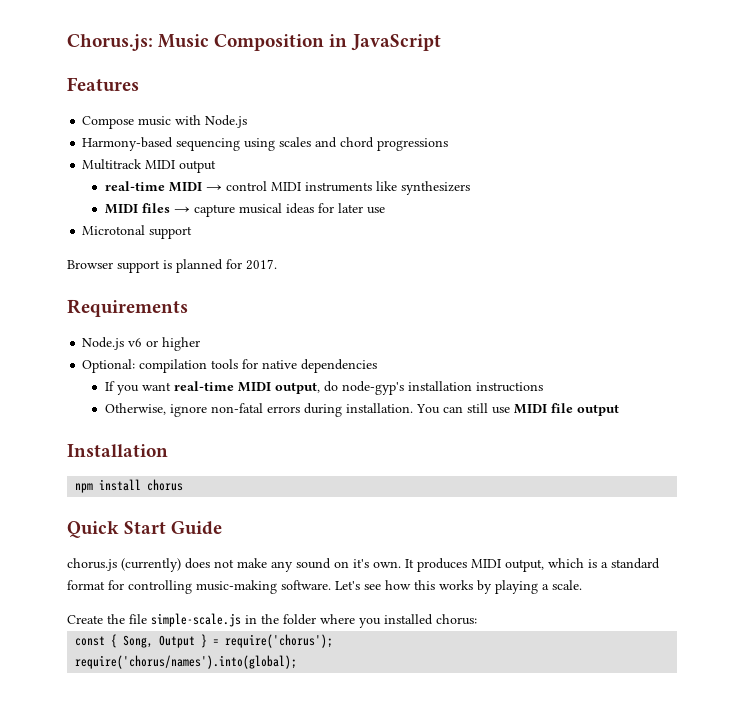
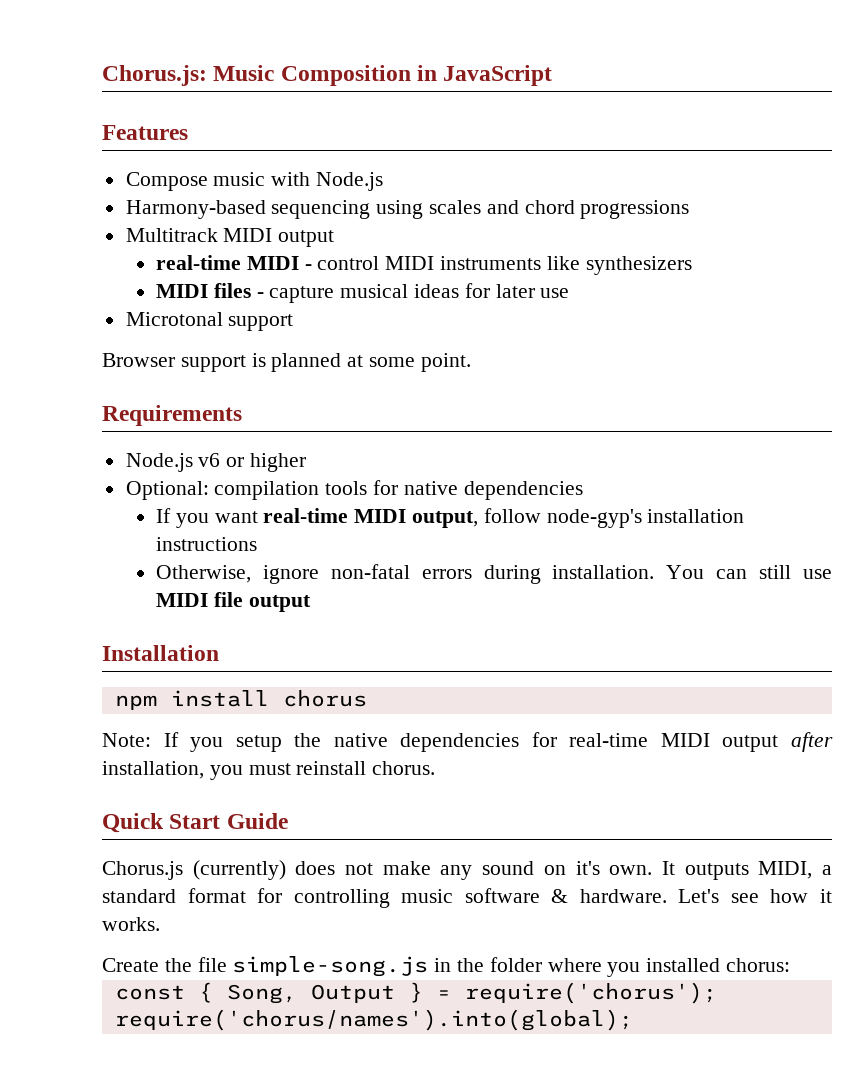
- real-time MIDI → control MIDI instruments like synthesizers
+ real-time MIDI - control MIDI instruments like synthesizers
- MIDI files → capture musical ideas for later use
+ MIDI files - capture musical ideas for later use
- Browser support is planned for 2017.
+ Browser support is planned at some point.
- If you want real-time MIDI output, do node-gyp's installation instructions
+ If you want real-time MIDI output, follow node-gyp's installation instructions
+ Note: If you setup the native dependencies for real-time MIDI output after installation, you must reinstall chorus.
- chorus.js (currently) does not make any sound on it's own.
+ Chorus.js (currently) does not make any sound on it's own.
- It produces MIDI output, which is a standard format for controlling music-making software. Let's see how this works by playing a scale.
+ It outputs MIDI, a standard format for controlling music software & hardware. Let's see how it works.
- Create the file simple-scale.js in the folder where you installed chorus:
+ Create the file simple-song.js in the folder where you installed chorus:

